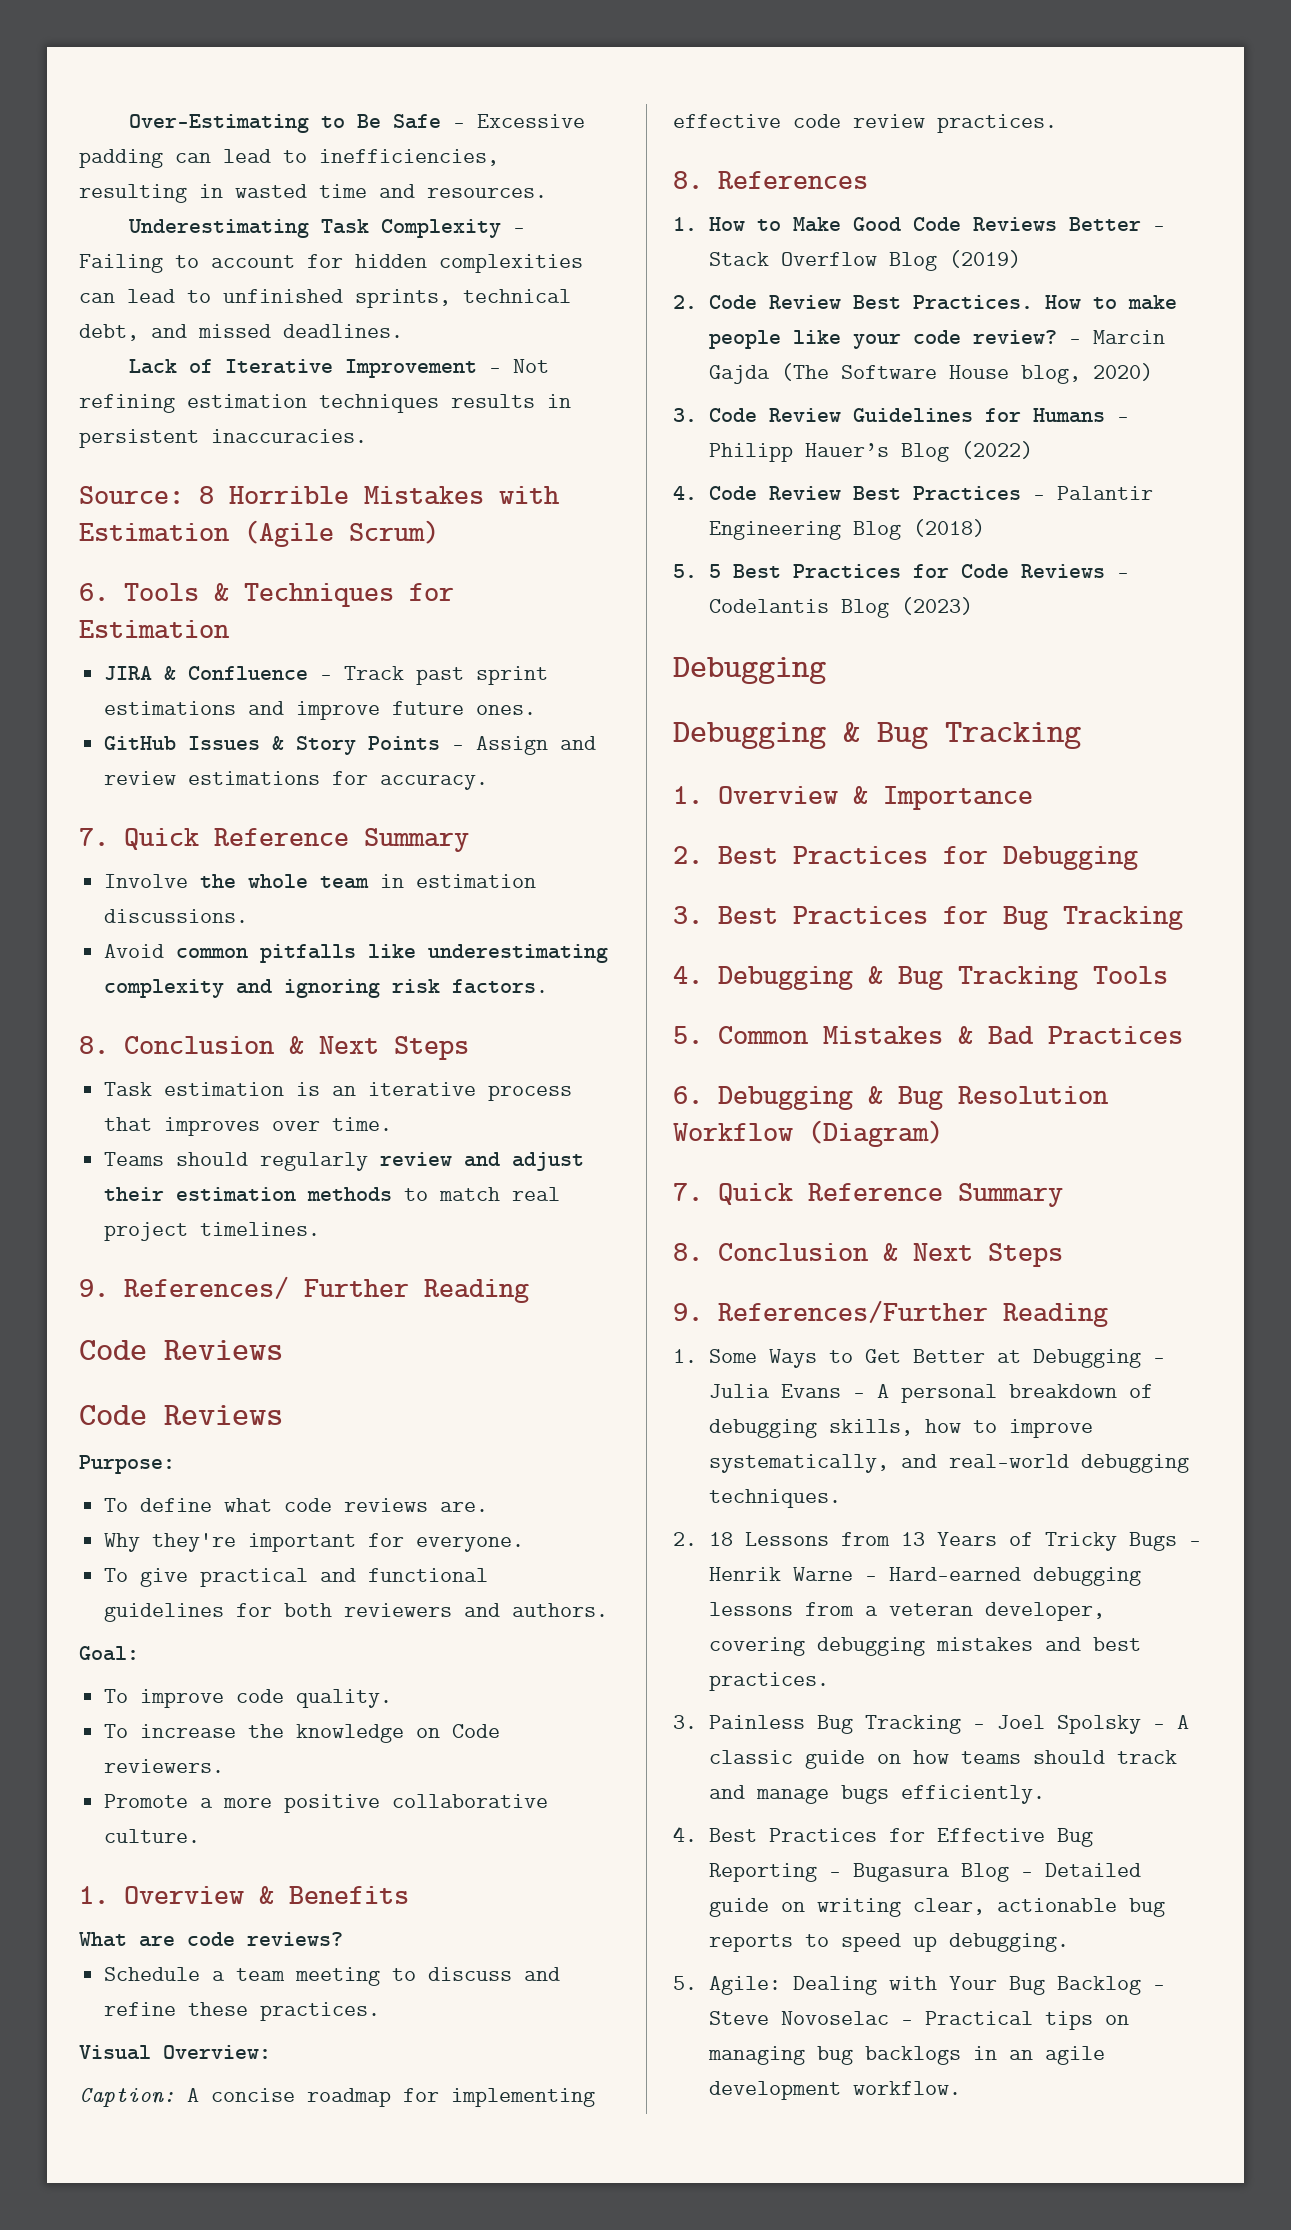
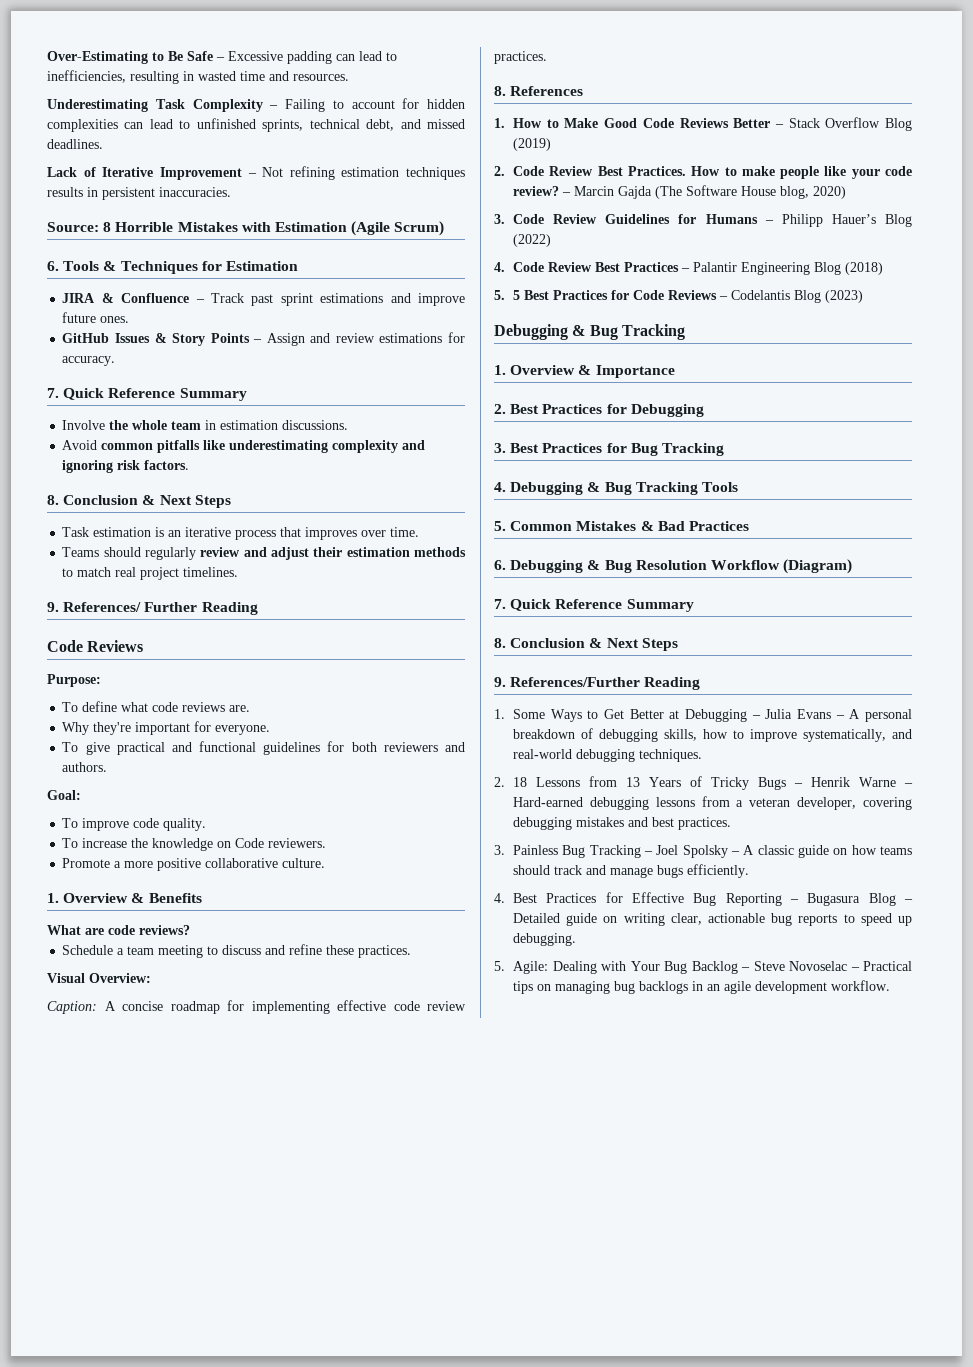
  9. References/ Further Reading
- Code Reviews
  5. 5 Best Practices for Code Reviews – Codelantis Blog (2023)
- Debugging

